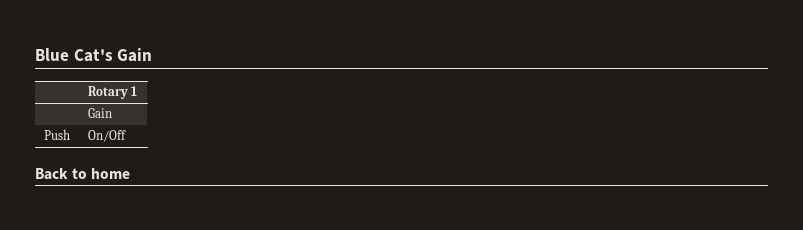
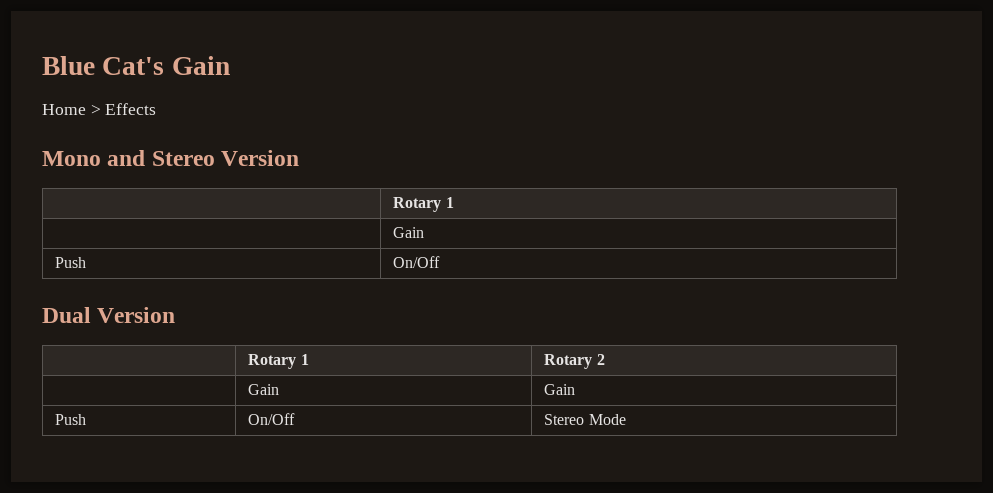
+ Home > Effects
+ Mono and Stereo Version
- Back to home
+ Dual Version
+ | Rotary 1 | Rotary 2
+ | Gain | Gain
+ Push | On/Off | Stereo Mode

